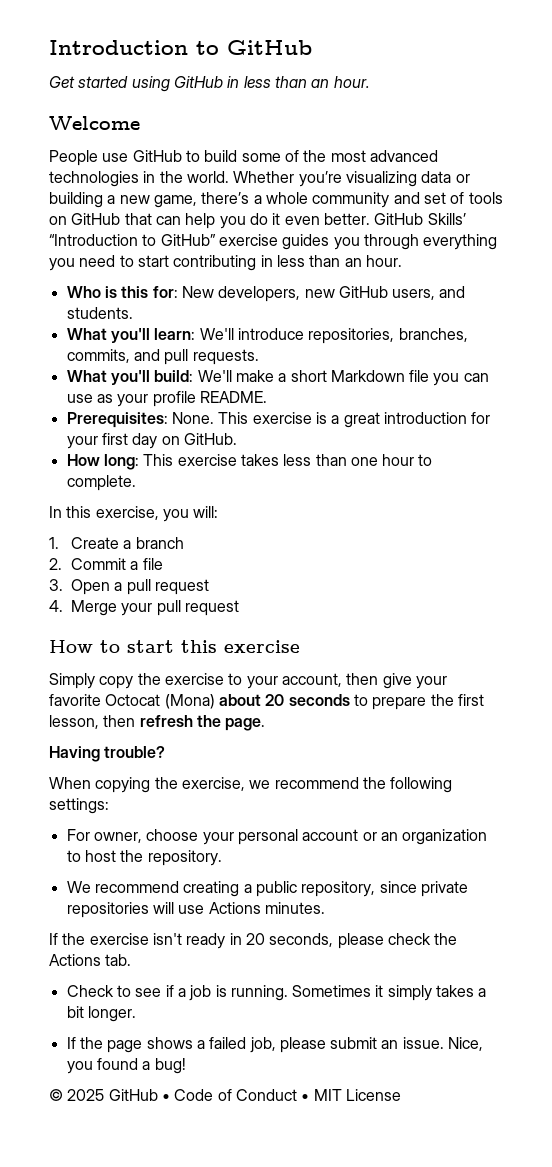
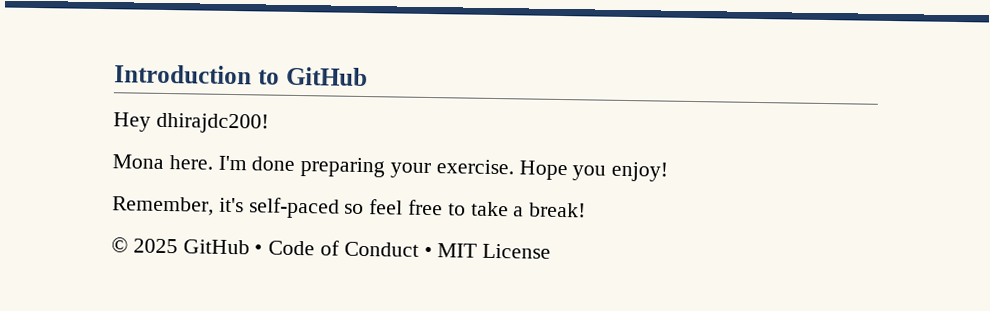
- Get started using GitHub in less than an hour.
- Welcome
- People use GitHub to build some of the most advanced technologies in the world. Whether you’re visualizing data or building a new game, there’s a whole community and set of tools on GitHub that can help you do it even better. GitHub Skills’ “Introduction to GitHub” exercise guides you through everything you need to start contributing in less than an hour.
- Who is this for: New developers, new GitHub users, and students.
- What you'll learn: We'll introduce repositories, branches, commits, and pull requests.
- What you'll build: We'll make a short Markdown file you can use as your profile README.
- Prerequisites: None. This exercise is a great introduction for your first day on GitHub.
- How long: This exercise takes less than one hour to complete.
- In this exercise, you will:
- 1. Create a branch
- 2. Commit a file
- 3. Open a pull request
- 4. Merge your pull request
- How to start this exercise
- Simply copy the exercise to your account, then give your favorite Octocat (Mona) about 20 seconds to prepare the first lesson, then refresh the page.
- Having trouble?
- When copying the exercise, we recommend the following settings:
- For owner, choose your personal account or an organization to host the repository.
- We recommend creating a public repository, since private repositories will use Actions minutes.
- If the exercise isn't ready in 20 seconds, please check the Actions tab.
- Check to see if a job is running. Sometimes it simply takes a bit longer.
- If the page shows a failed job, please submit an issue. Nice, you found a bug!
+ Hey dhirajdc200!
+ Mona here. I'm done preparing your exercise. Hope you enjoy!
+ Remember, it's self-paced so feel free to take a break!

